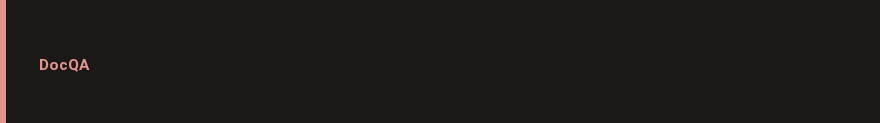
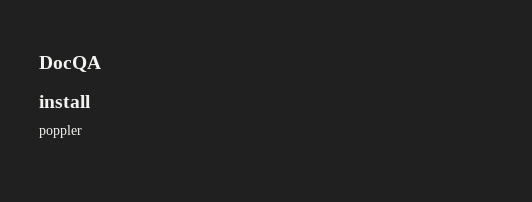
+ install
+ poppler

